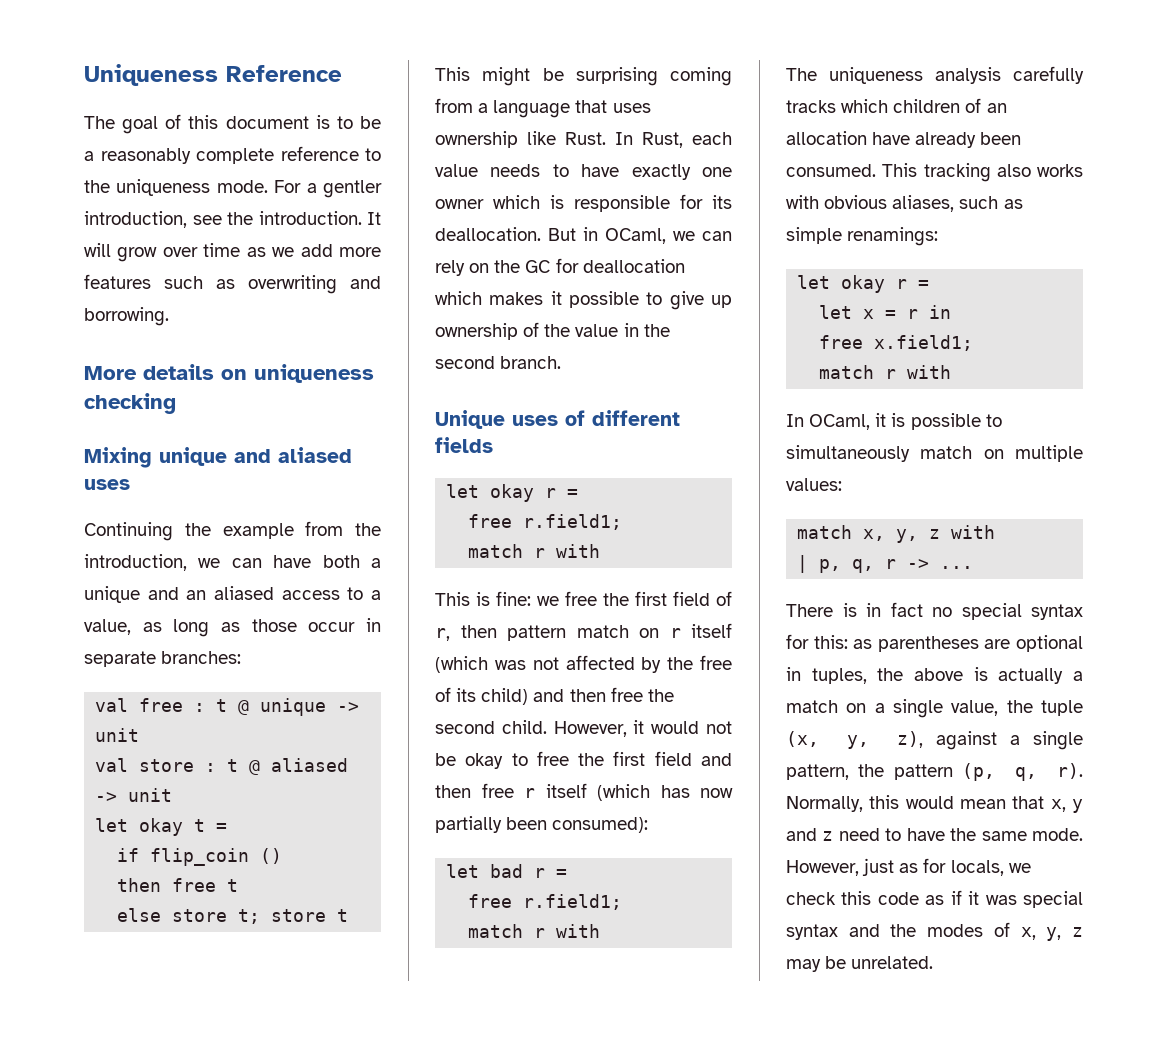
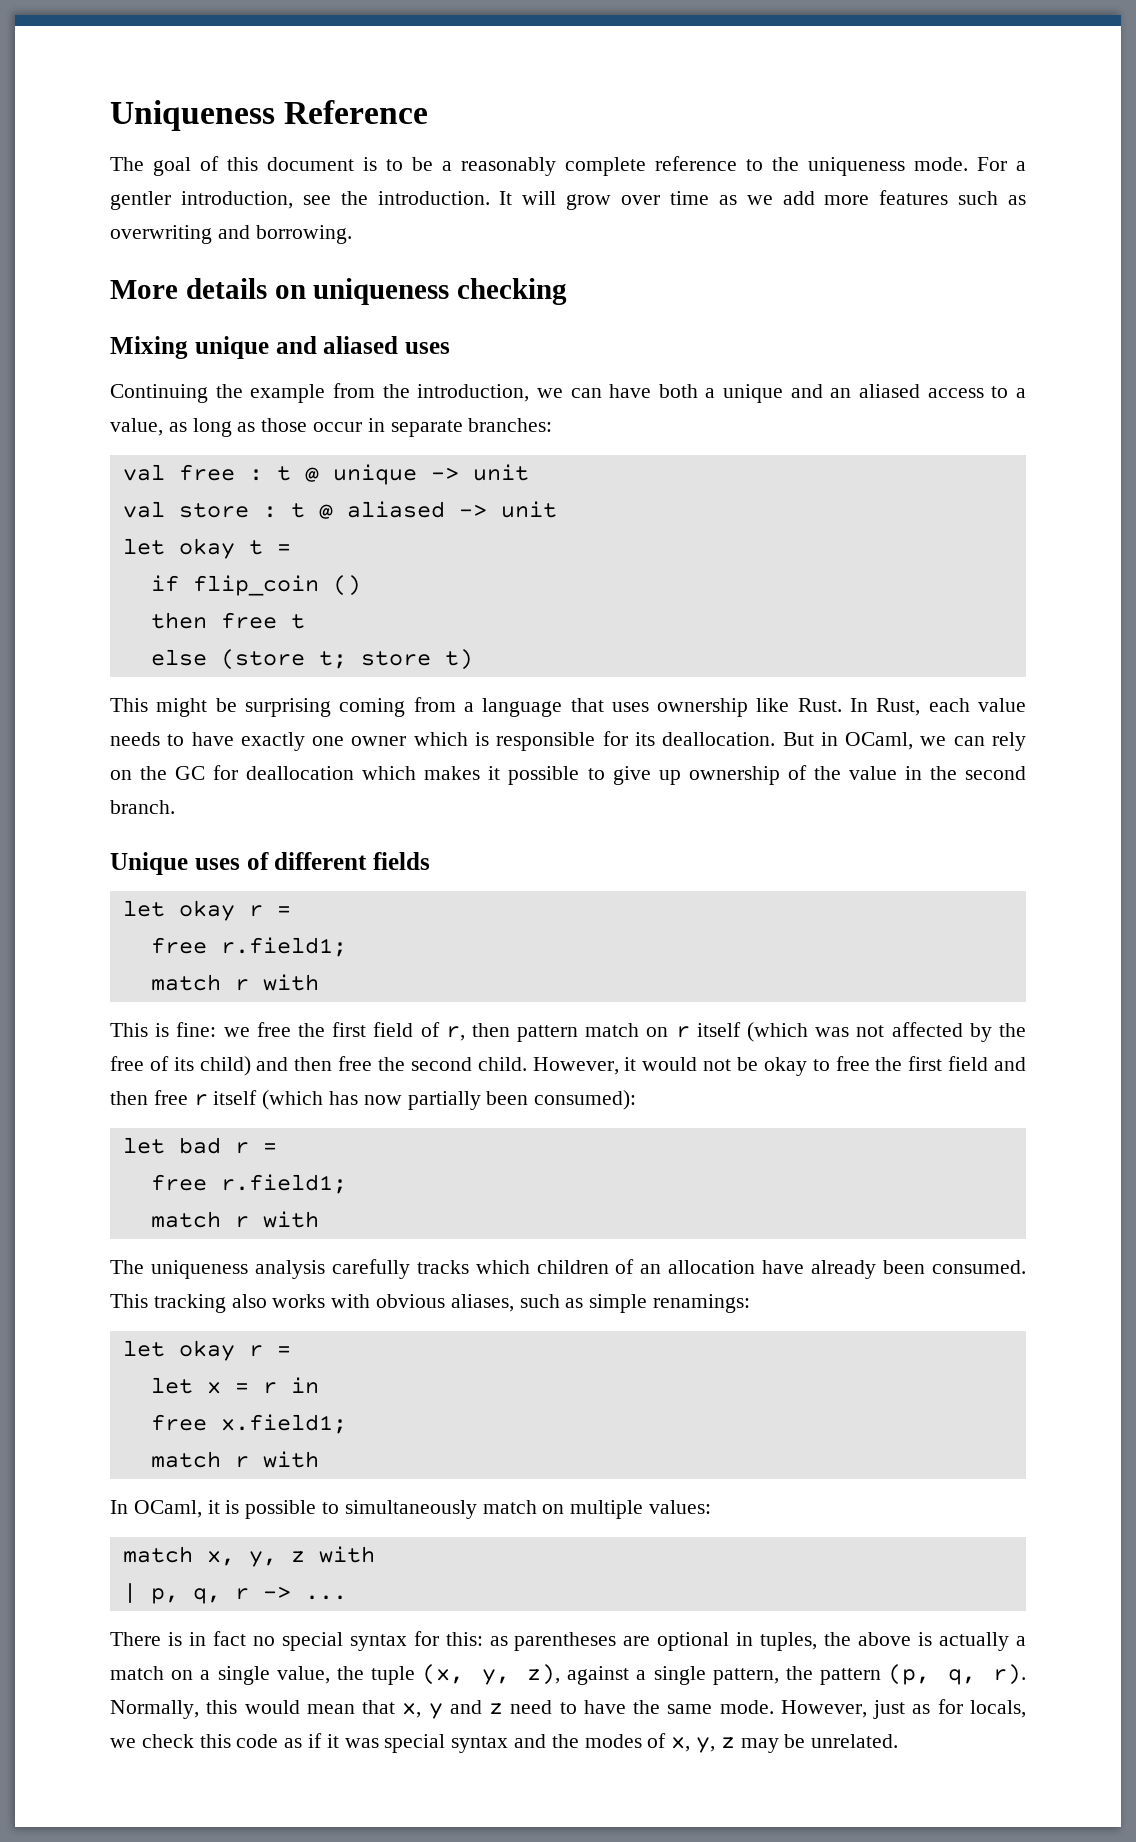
- else store t; store t
+ else (store t; store t)

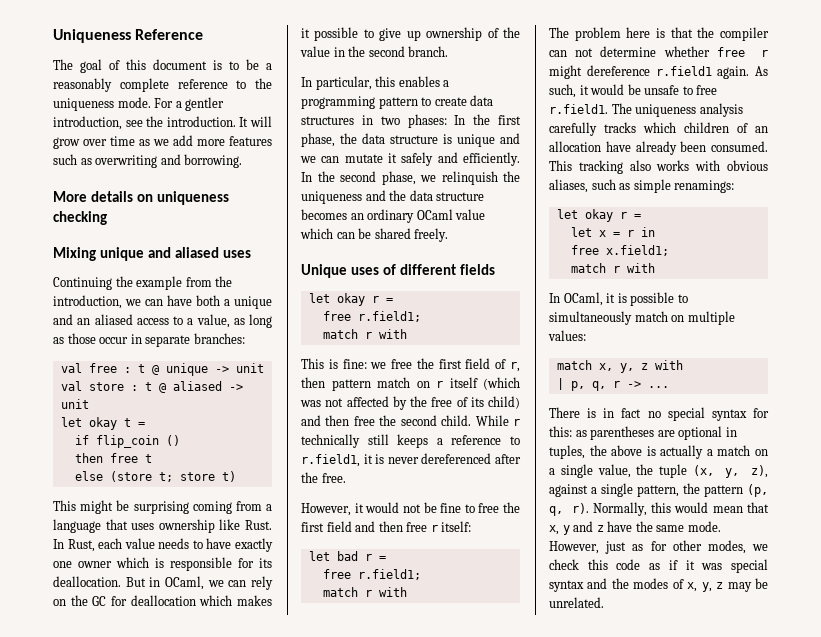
+ In particular, this enables a programming pattern to create data structures in two phases: In the first phase, the data structure is unique and we can mutate it safely and efficiently. In the second phase, we relinquish the uniqueness and the data structure becomes an ordinary OCaml value which can be shared freely.
- This is fine: we free the first field of r, then pattern match on r itself (which was not affected by the free of its child) and then free the second child. However, it would not be okay to free the first field and then free r itself (which has now partially been consumed):
+ This is fine: we free the first field of r, then pattern match on r itself (which was not affected by the free of its child) and then free the second child. While r technically still keeps a reference to r.field1, it is never dereferenced after the free.
+ However, it would not be fine to free the first field and then free r itself:
- The uniqueness analysis carefully tracks which children of an allocation have already been consumed.
+ The problem here is that the compiler can not determine whether free r might dereference r.field1 again. As such, it would be unsafe to free r.field1. The uniqueness analysis carefully tracks which children of an allocation have already been consumed.
- Normally, this would mean that x, y and z need to have the same mode.
+ Normally, this would mean that x, y and z have the same mode.
- However, just as for locals, we check this code as if it was special syntax and the modes of x, y, z may be unrelated.
+ However, just as for other modes, we check this code as if it was special syntax and the modes of x, y, z may be unrelated.

